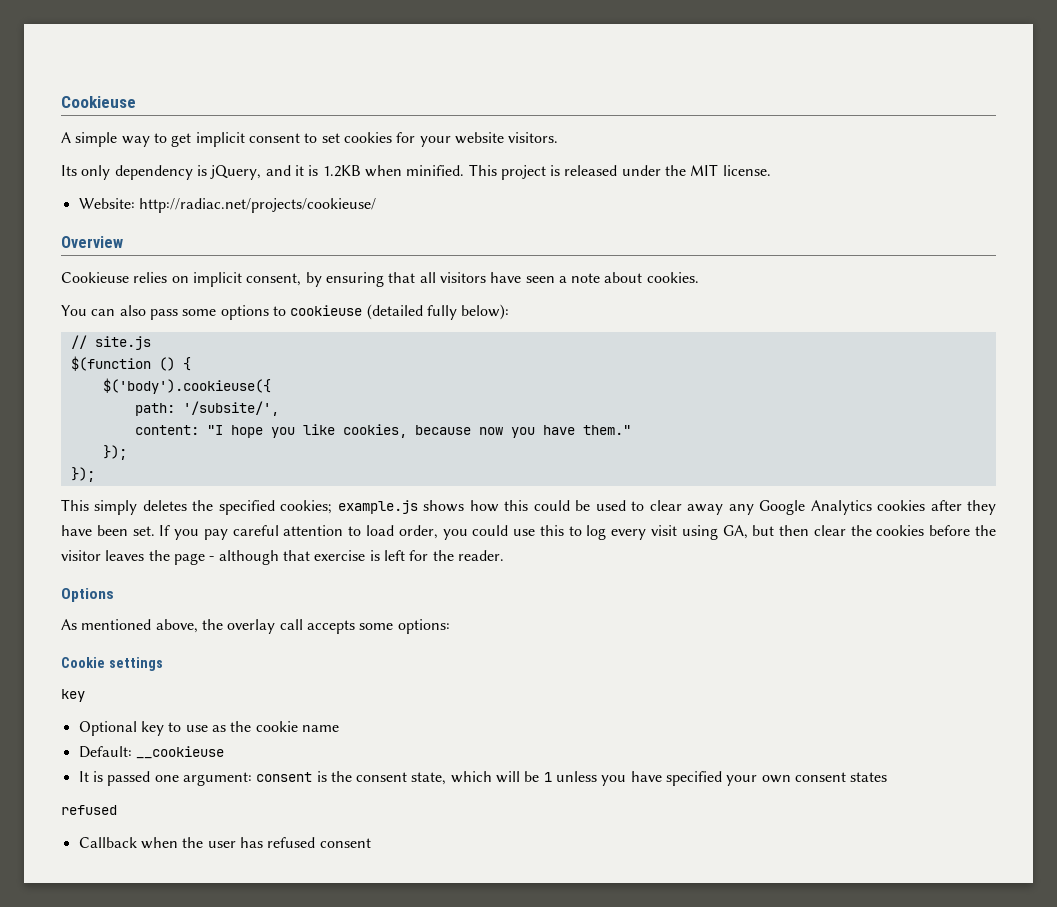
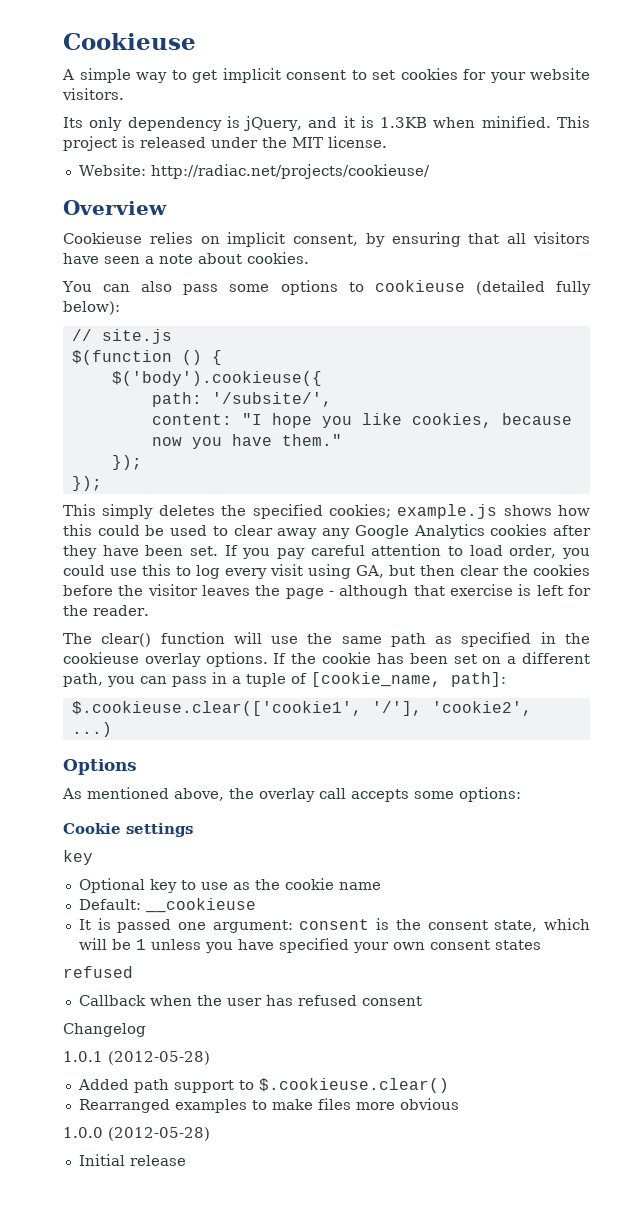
- Its only dependency is jQuery, and it is 1.2KB when minified.
+ Its only dependency is jQuery, and it is 1.3KB when minified.
+ The clear() function will use the same path as specified in the cookieuse overlay options. If the cookie has been set on a different path, you can pass in a tuple of [cookie_name, path]:
+ $.cookieuse.clear(['cookie1', '/'], 'cookie2', ...)
+ Changelog
+ 1.0.1 (2012-05-28)
+ Added path support to $.cookieuse.clear()
+ Rearranged examples to make files more obvious
+ 1.0.0 (2012-05-28)
+ Initial release

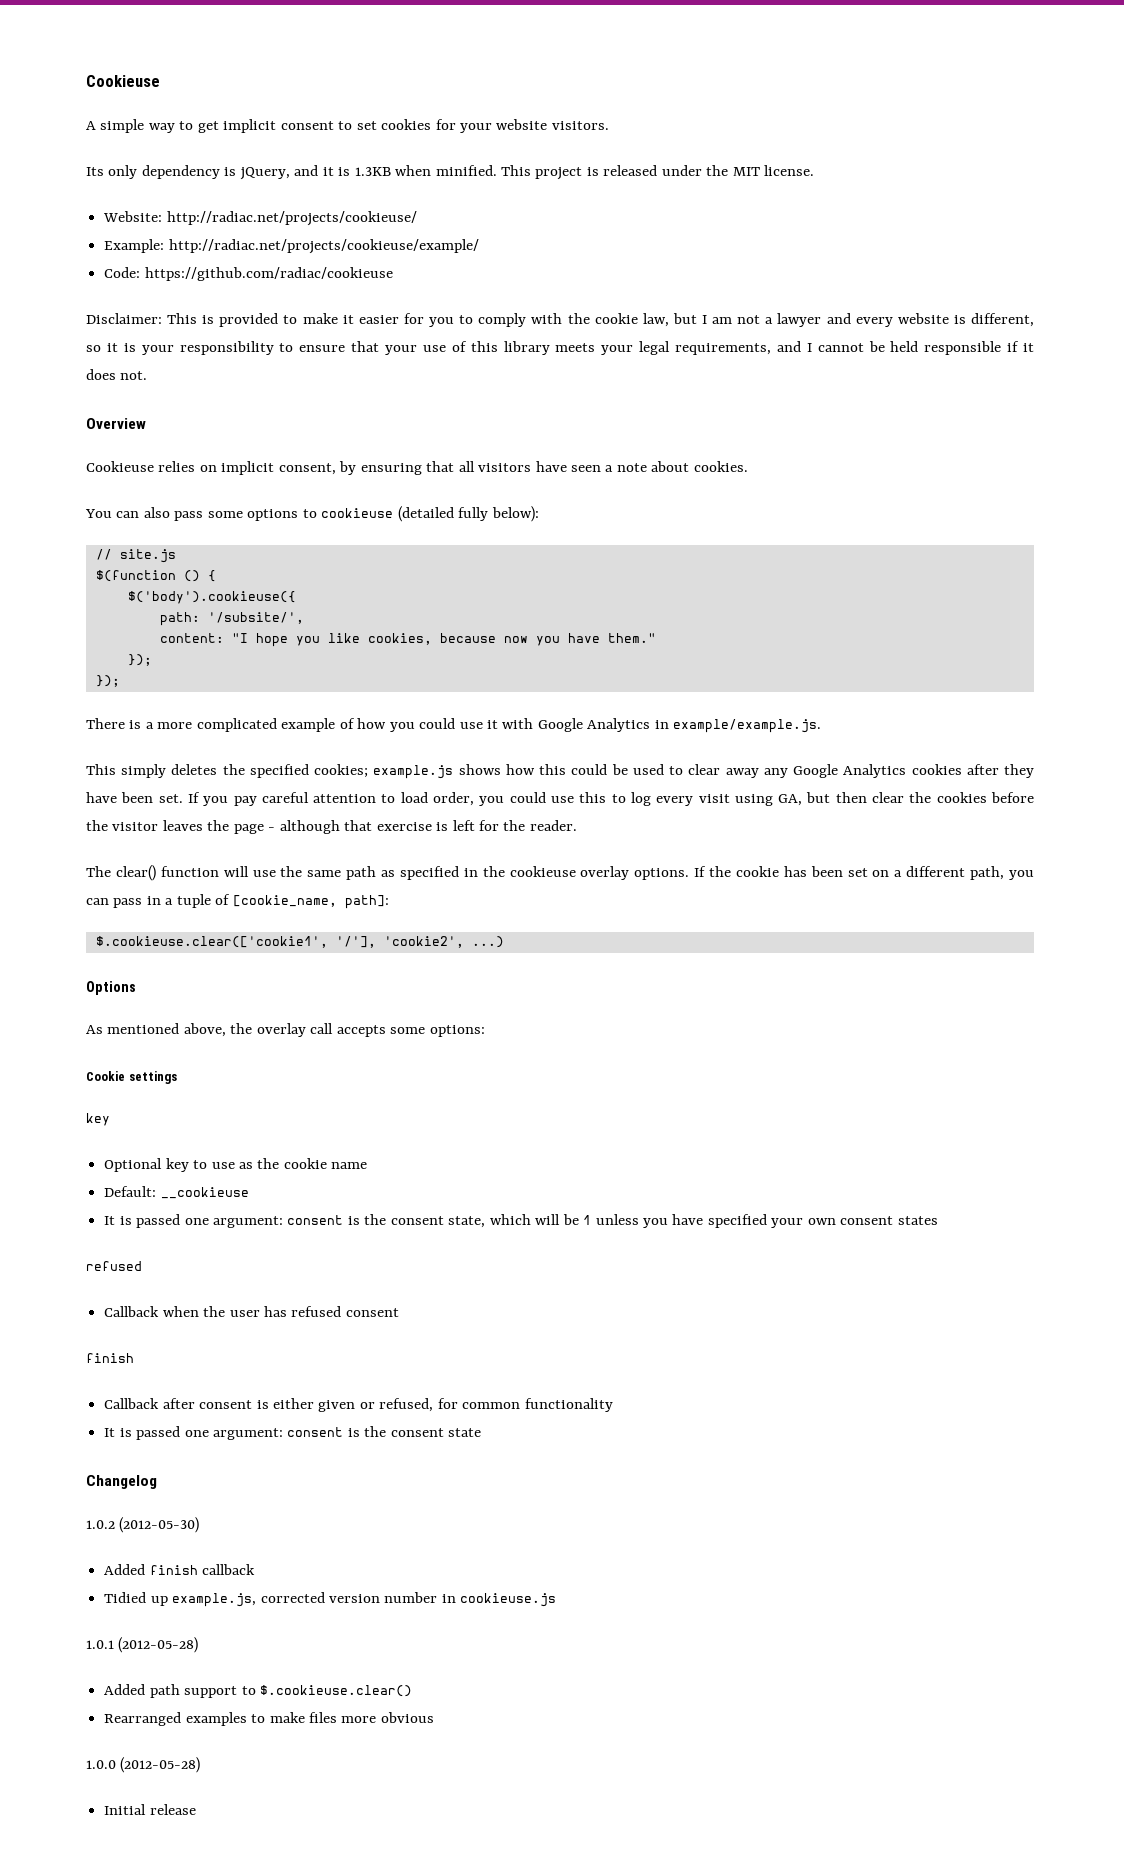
+ Example: http://radiac.net/projects/cookieuse/example/
+ Code: https://github.com/radiac/cookieuse
+ Disclaimer: This is provided to make it easier for you to comply with the cookie law, but I am not a lawyer and every website is different, so it is your responsibility to ensure that your use of this library meets your legal requirements, and I cannot be held responsible if it does not.
+ There is a more complicated example of how you could use it with Google Analytics in example/example.js.
  Callback when the user has refused consent
+ finish
+ Callback after consent is either given or refused, for common functionality
+ It is passed one argument: consent is the consent state
  Changelog
+ 1.0.2 (2012-05-30)
+ Added finish callback
+ Tidied up example.js, corrected version number in cookieuse.js

